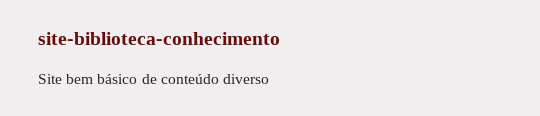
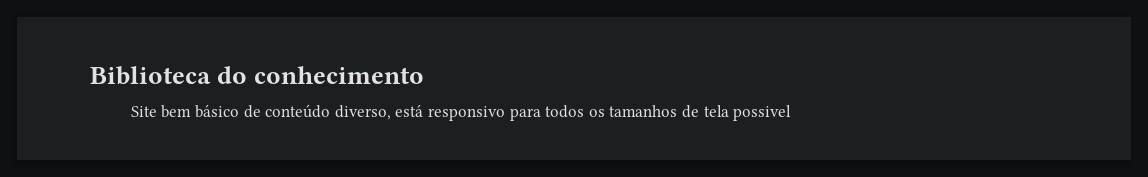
- site-biblioteca-conhecimento
+ Biblioteca do conhecimento
- Site bem básico de conteúdo diverso
+ Site bem básico de conteúdo diverso, está responsivo para todos os tamanhos de tela possivel

